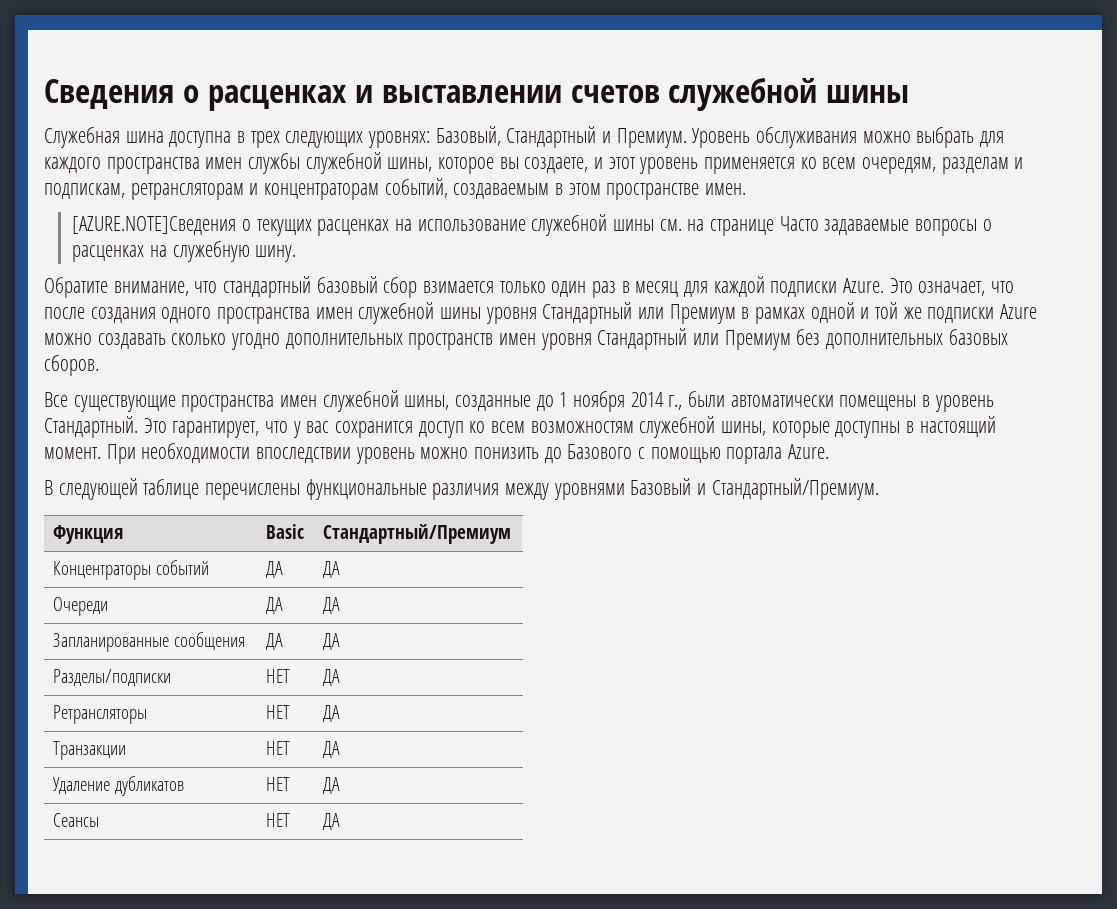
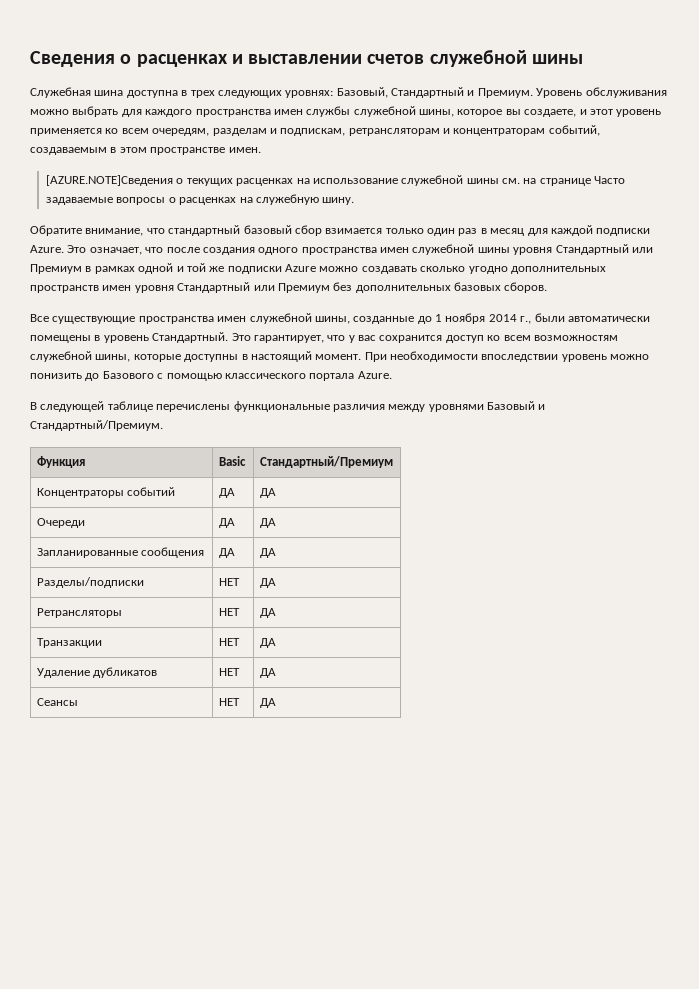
- При необходимости впоследствии уровень можно понизить до Базового с помощью портала Azure.
+ При необходимости впоследствии уровень можно понизить до Базового с помощью классического портала Azure.

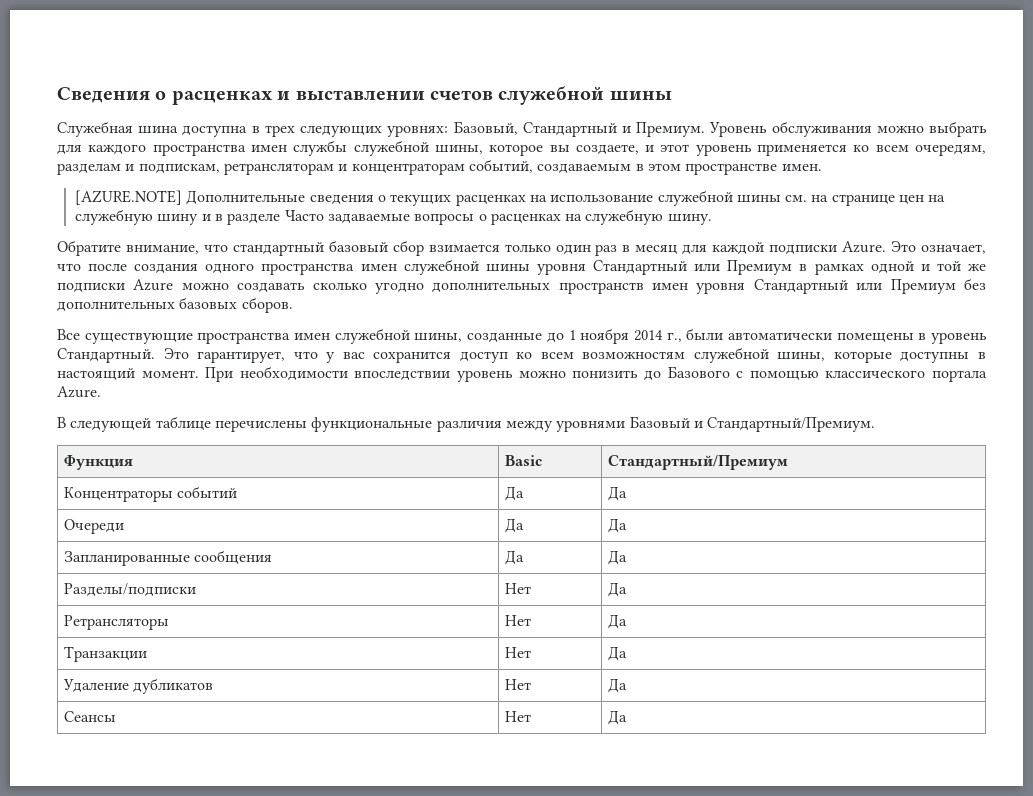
- [AZURE.NOTE]Сведения о текущих расценках на использование служебной шины см. на странице Часто задаваемые вопросы о расценках на служебную шину.
+ [AZURE.NOTE] Дополнительные сведения о текущих расценках на использование служебной шины см. на странице цен на служебную шину и в разделе Часто задаваемые вопросы о расценках на служебную шину.
- Концентраторы событий | ДА | ДА
+ Концентраторы событий | Да | Да
- Очереди | ДА | ДА
+ Очереди | Да | Да
- Запланированные сообщения | ДА | ДА
+ Запланированные сообщения | Да | Да
- Разделы/подписки | НЕТ | ДА
+ Разделы/подписки | Нет | Да
- Ретрансляторы | НЕТ | ДА
+ Ретрансляторы | Нет | Да
- Транзакции | НЕТ | ДА
+ Транзакции | Нет | Да
- Удаление дубликатов | НЕТ | ДА
+ Удаление дубликатов | Нет | Да
- Сеансы | НЕТ | ДА
+ Сеансы | Нет | Да

